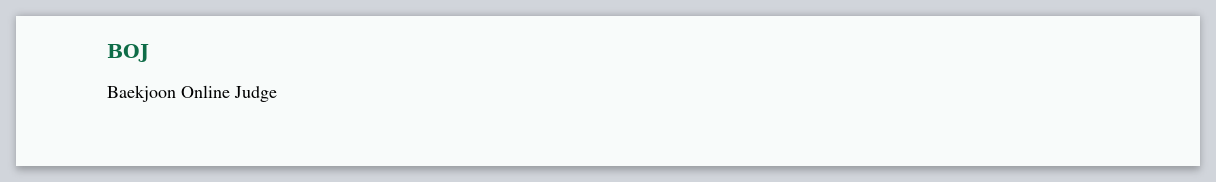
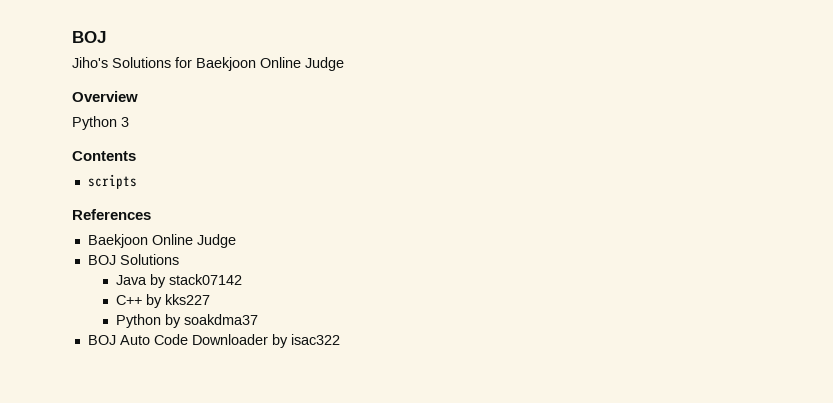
+ Jiho's Solutions for Baekjoon Online Judge
+ Overview
+ Python 3
+ Contents
+ scripts
+ References
  Baekjoon Online Judge
+ BOJ Solutions
+ Java by stack07142
+ C++ by kks227
+ Python by soakdma37
+ BOJ Auto Code Downloader by isac322

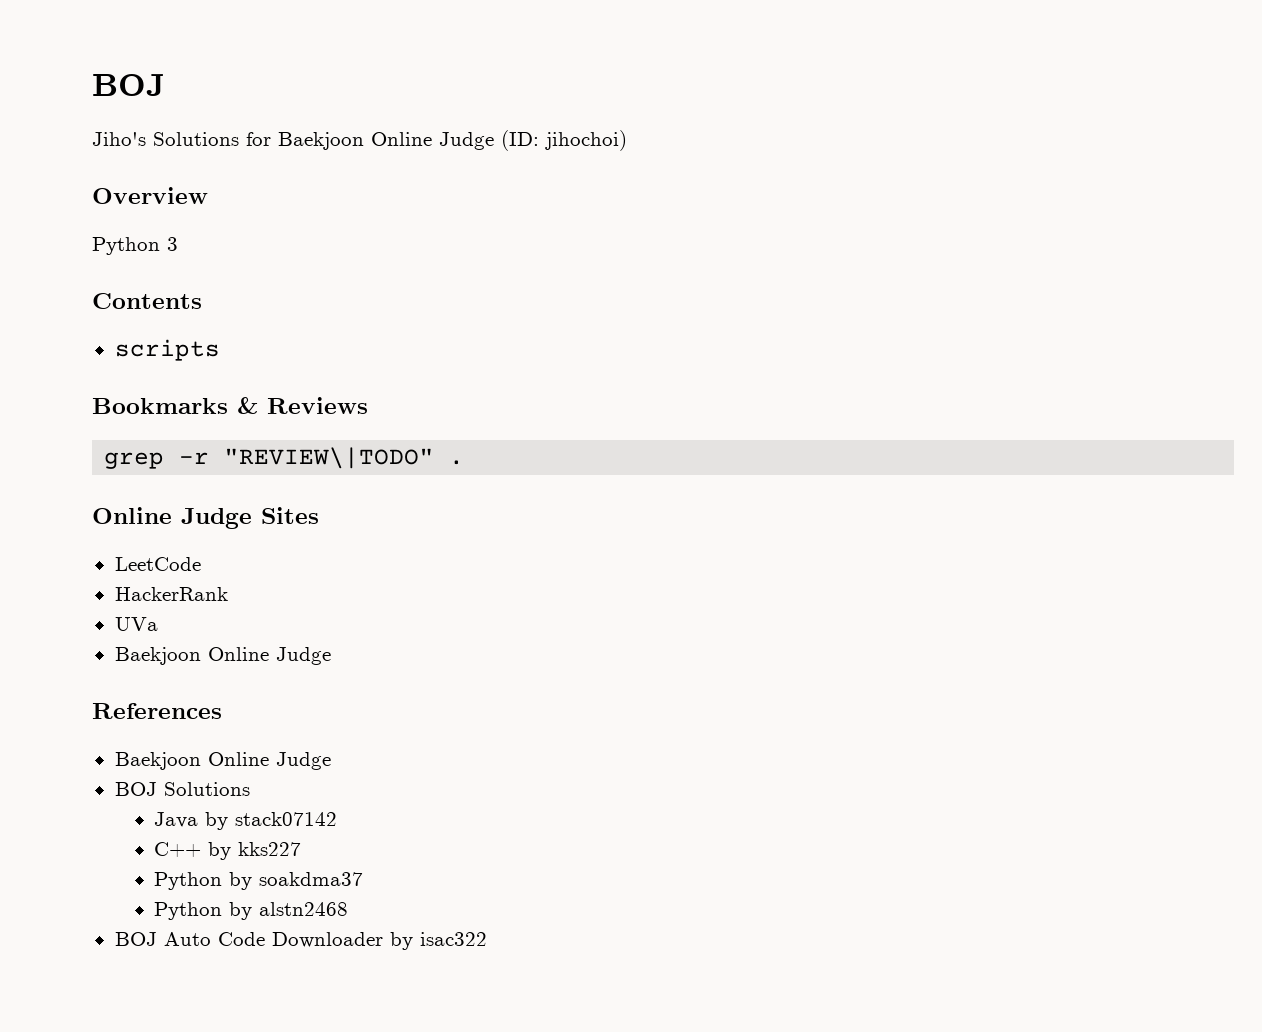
- Jiho's Solutions for Baekjoon Online Judge
+ Jiho's Solutions for Baekjoon Online Judge (ID: jihochoi)
+ Bookmarks & Reviews
+ grep -r "REVIEW\|TODO" .
+ Online Judge Sites
+ LeetCode
+ HackerRank
+ UVa
+ Baekjoon Online Judge
+ Python by alstn2468

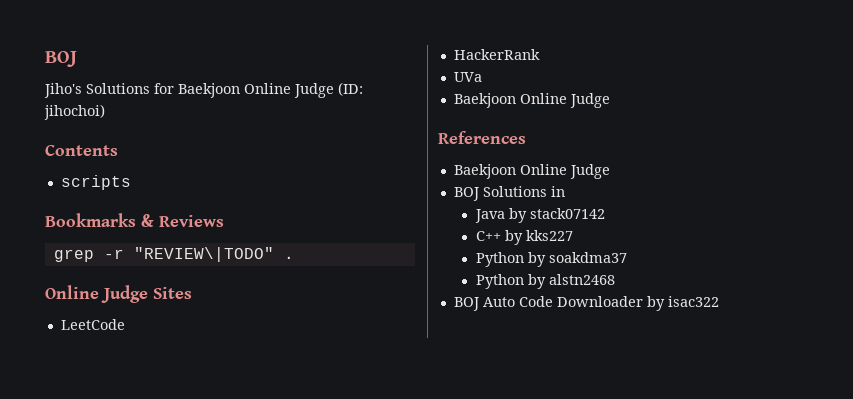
- Overview
- Python 3
- BOJ Solutions
+ BOJ Solutions in

